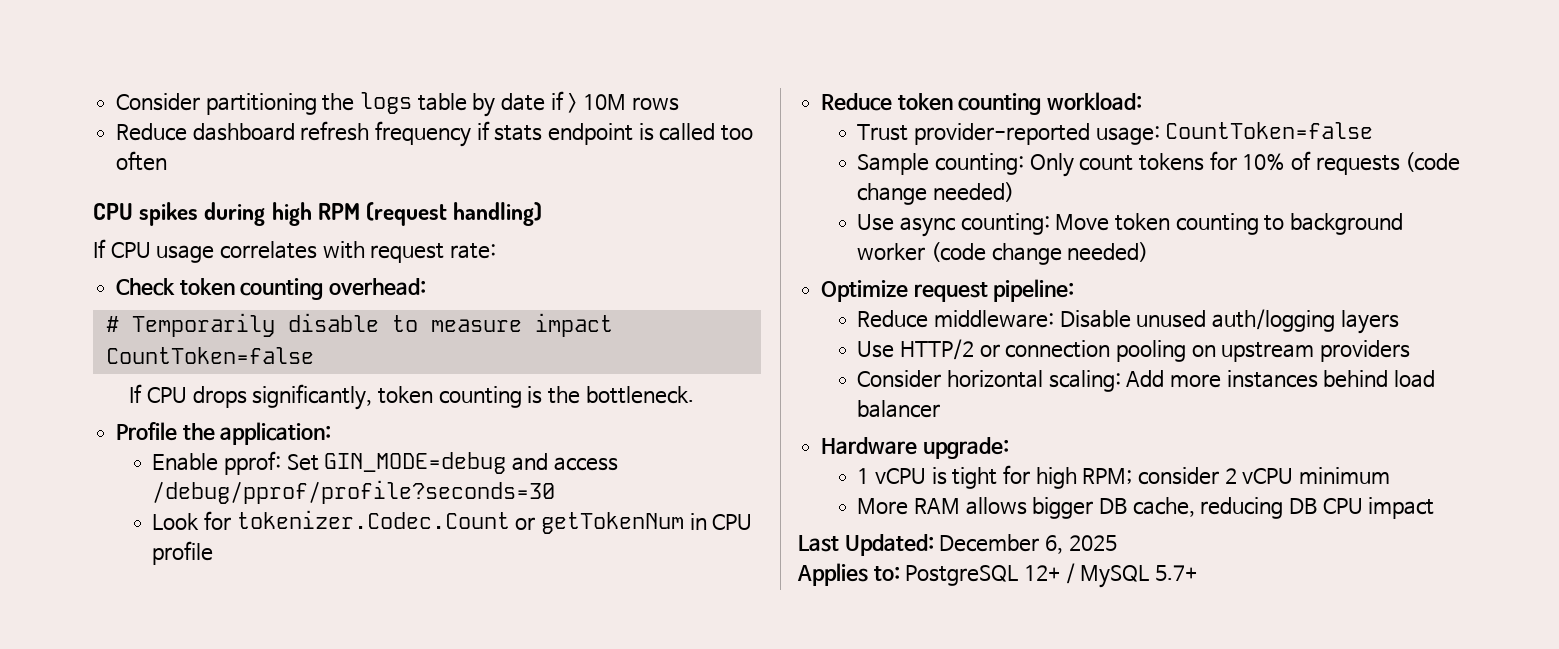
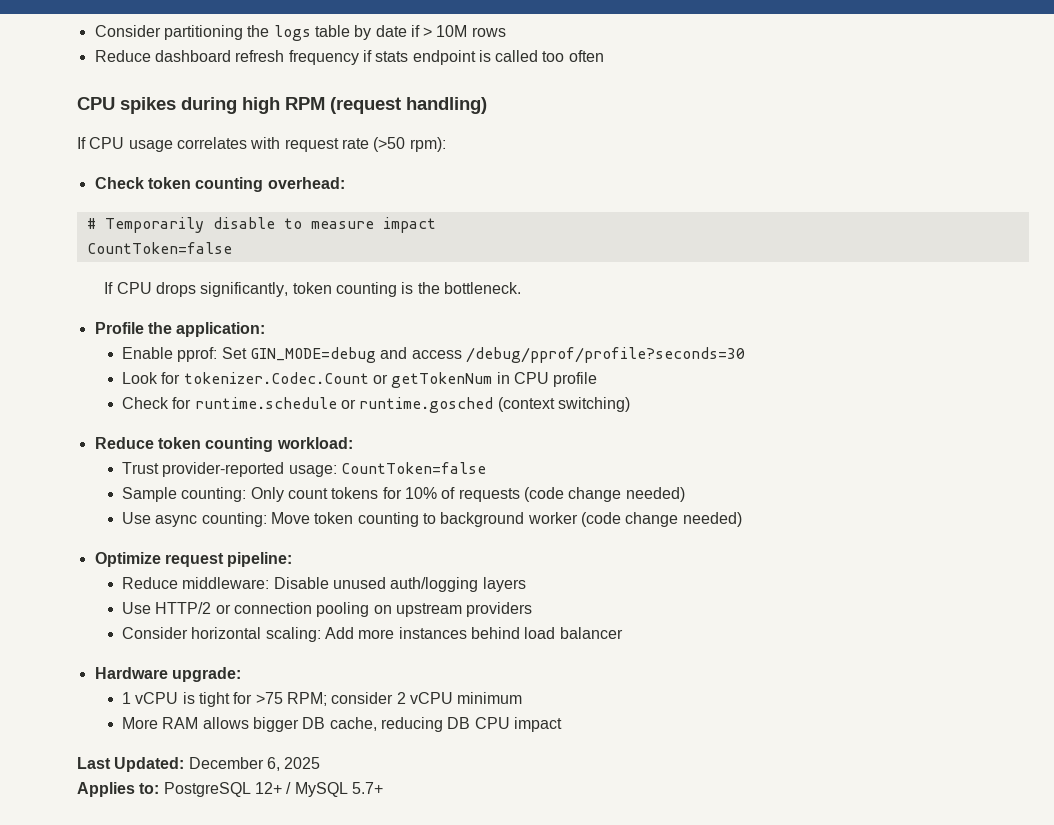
- If CPU usage correlates with request rate:
+ If CPU usage correlates with request rate (>50 rpm):
+ Check for runtime.schedule or runtime.gosched (context switching)
- 1 vCPU is tight for high RPM; consider 2 vCPU minimum
+ 1 vCPU is tight for >75 RPM; consider 2 vCPU minimum

